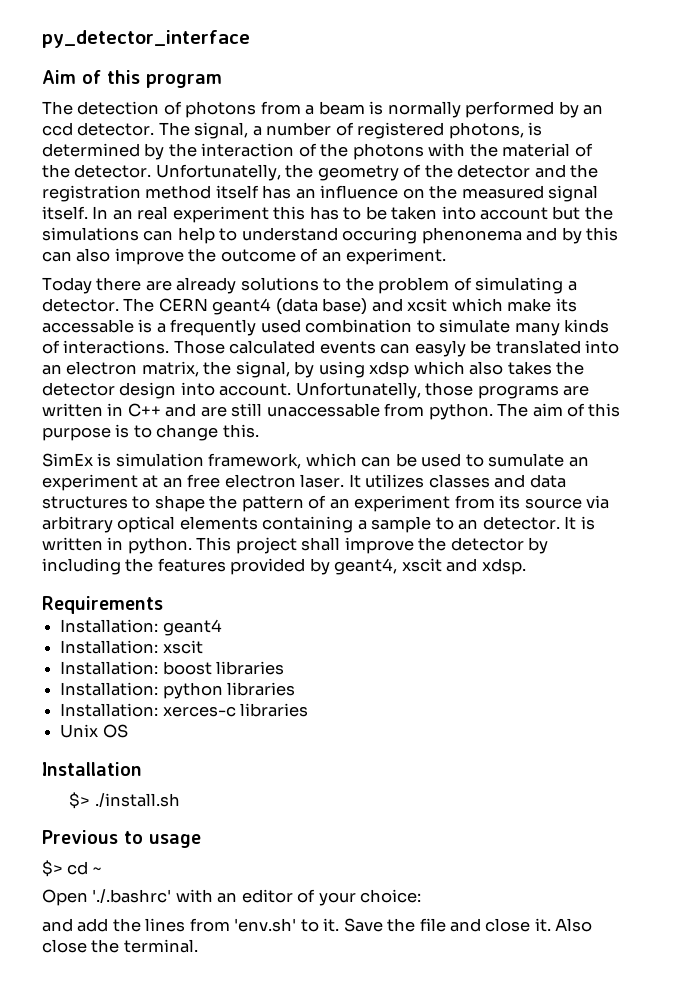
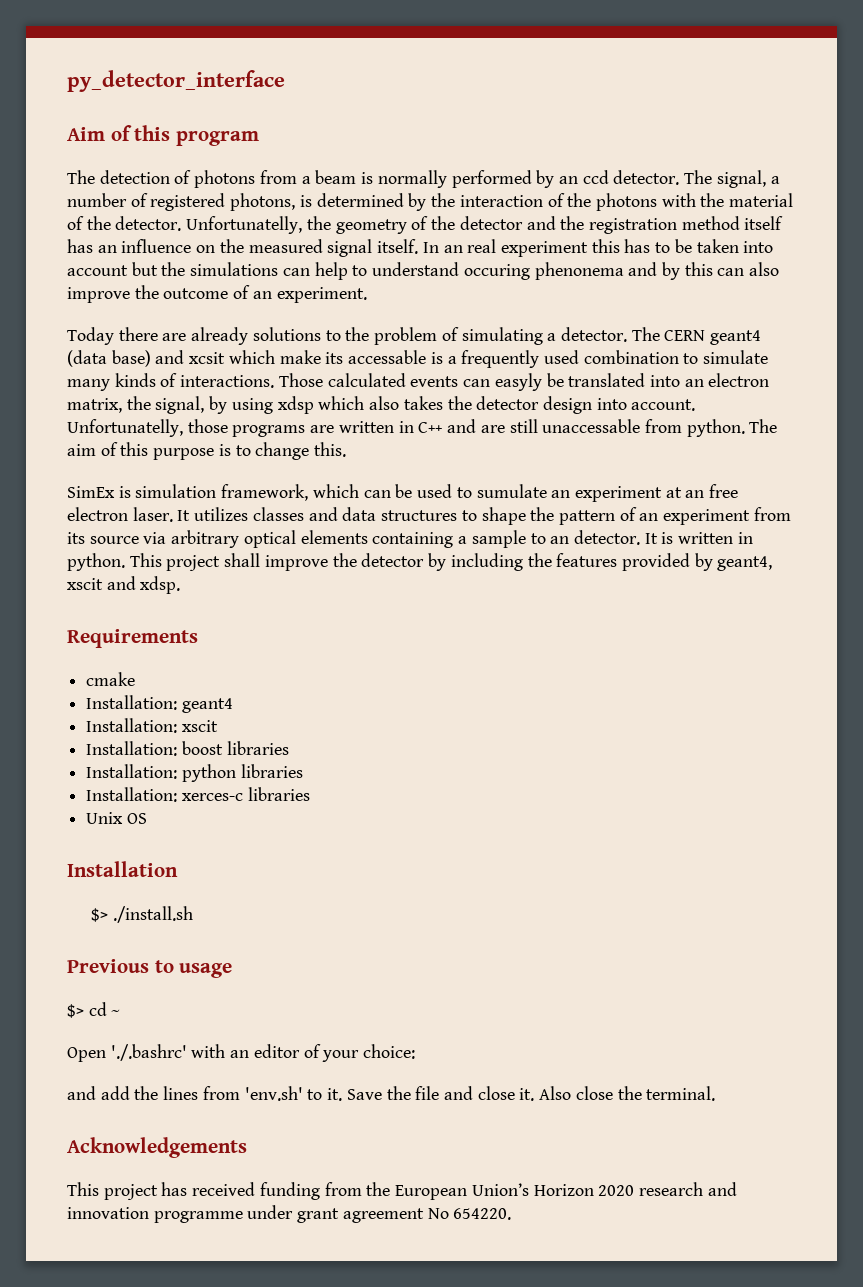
+ cmake
+ Acknowledgements
+ This project has received funding from the European Union’s Horizon 2020 research and innovation programme under grant agreement No 654220.

